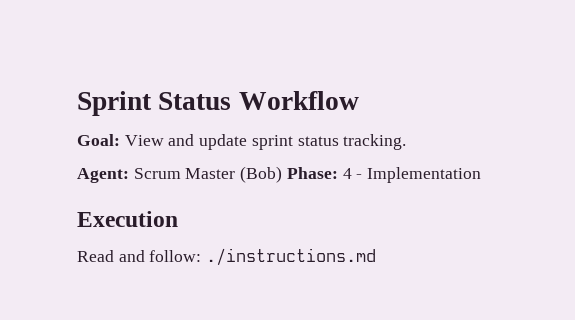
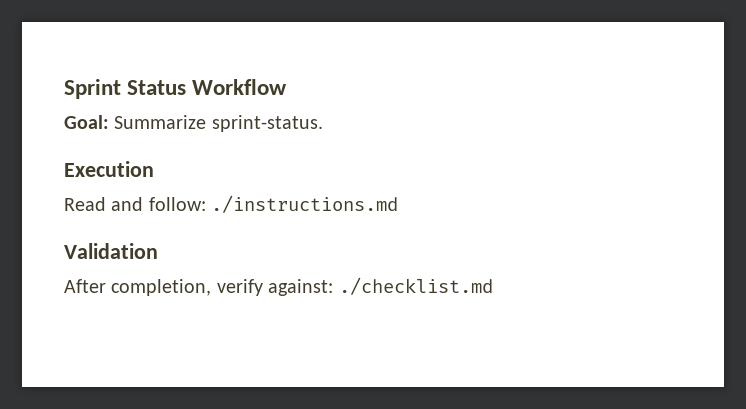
- Goal: View and update sprint status tracking.
- Agent: Scrum Master (Bob) Phase: 4 - Implementation
+ Goal: Summarize sprint-status.
+ Validation
+ After completion, verify against: ./checklist.md

